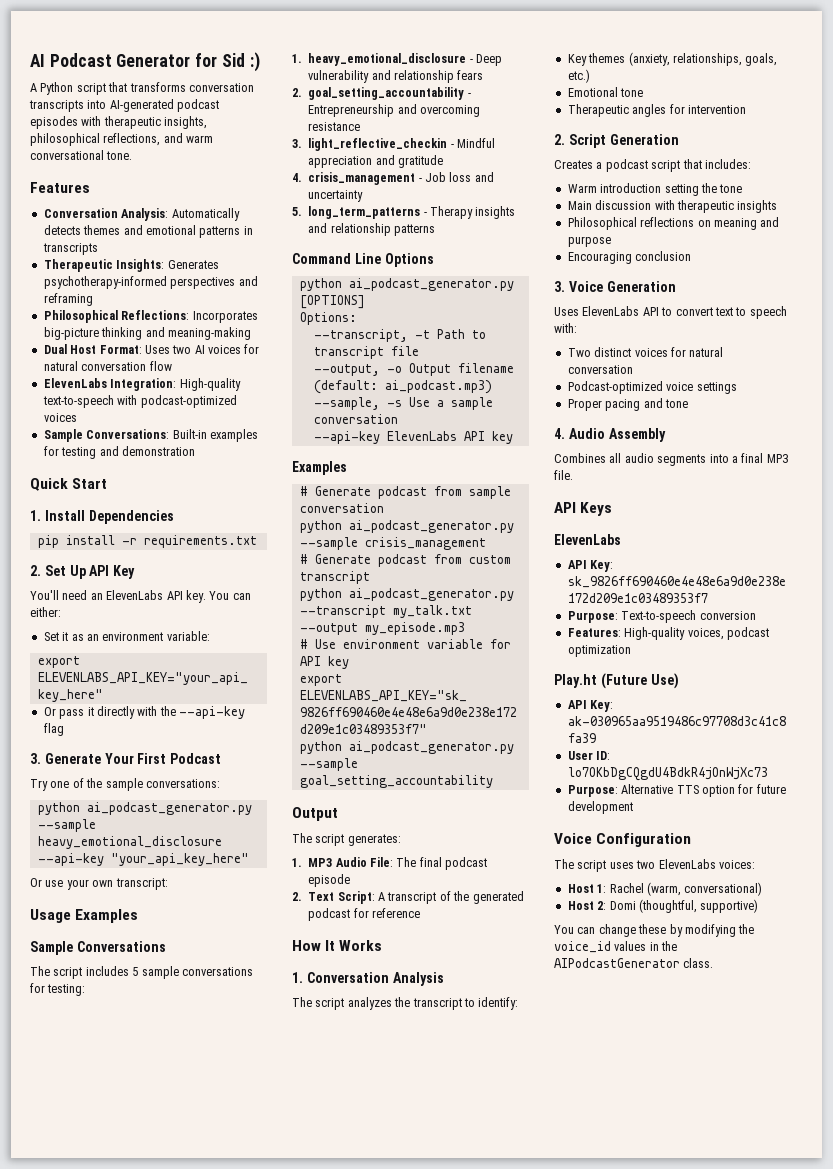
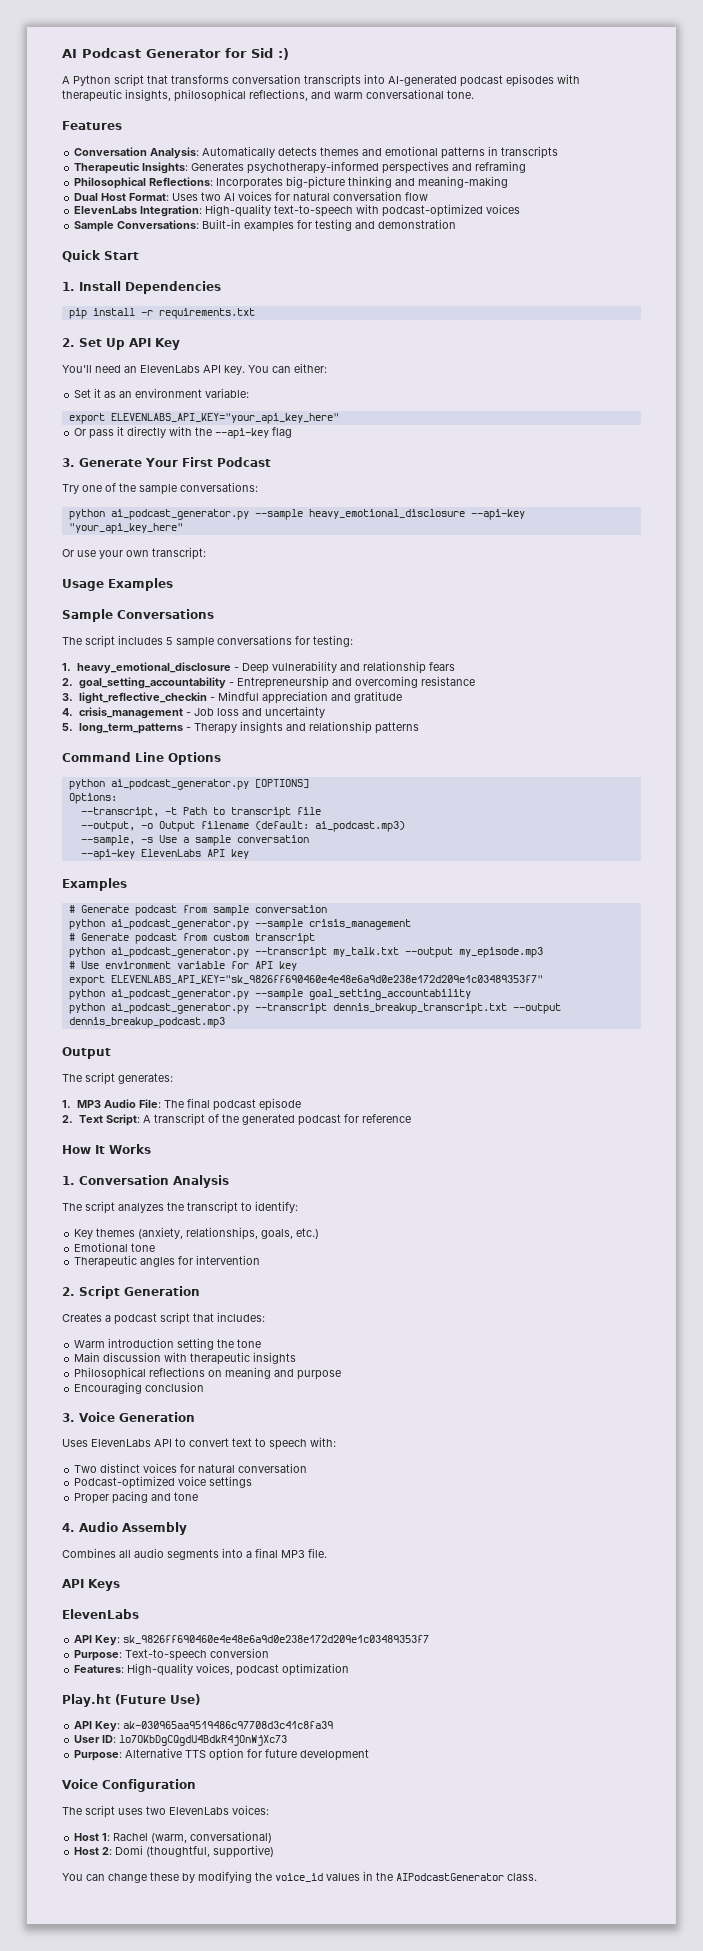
+ python ai_podcast_generator.py --transcript dennis_breakup_transcript.txt --output dennis_breakup_podcast.mp3

